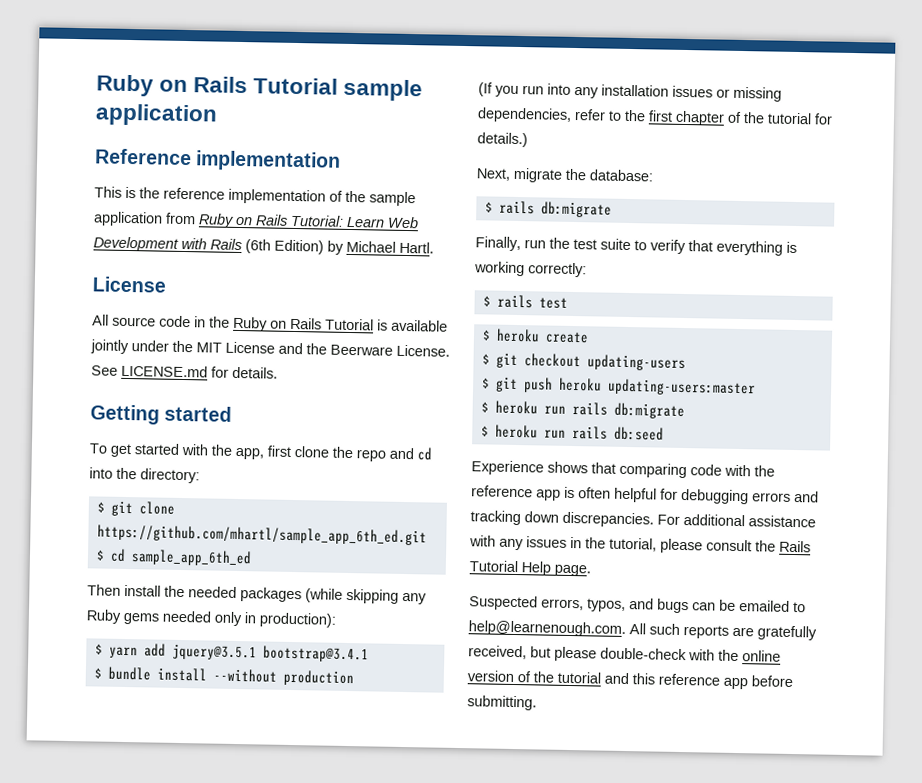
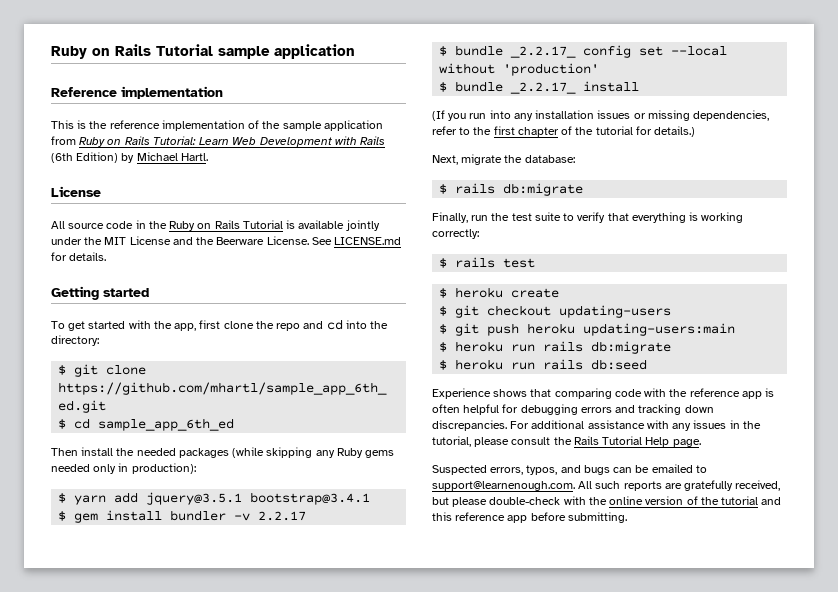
- $ bundle install --without production
+ $ gem install bundler -v 2.2.17
+ $ bundle _2.2.17_ config set --local without 'production'
+ $ bundle _2.2.17_ install
- $ git push heroku updating-users:master
+ $ git push heroku updating-users:main
- Suspected errors, typos, and bugs can be emailed to help@learnenough.com. All such reports are gratefully received, but please double-check with the online version of the tutorial and this reference app before submitting.
+ Suspected errors, typos, and bugs can be emailed to support@learnenough.com. All such reports are gratefully received, but please double-check with the online version of the tutorial and this reference app before submitting.

